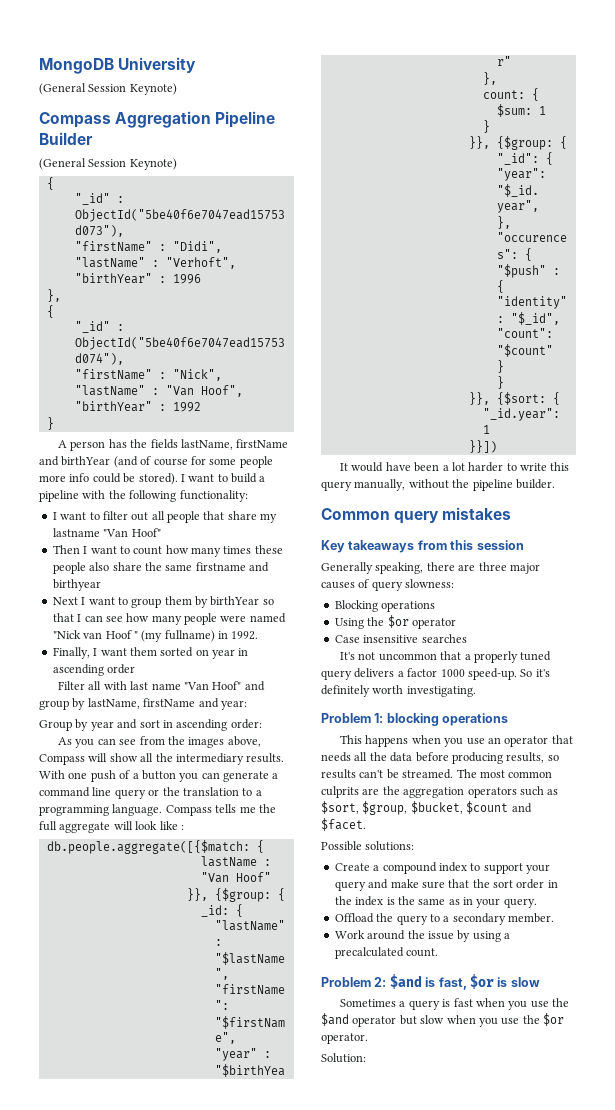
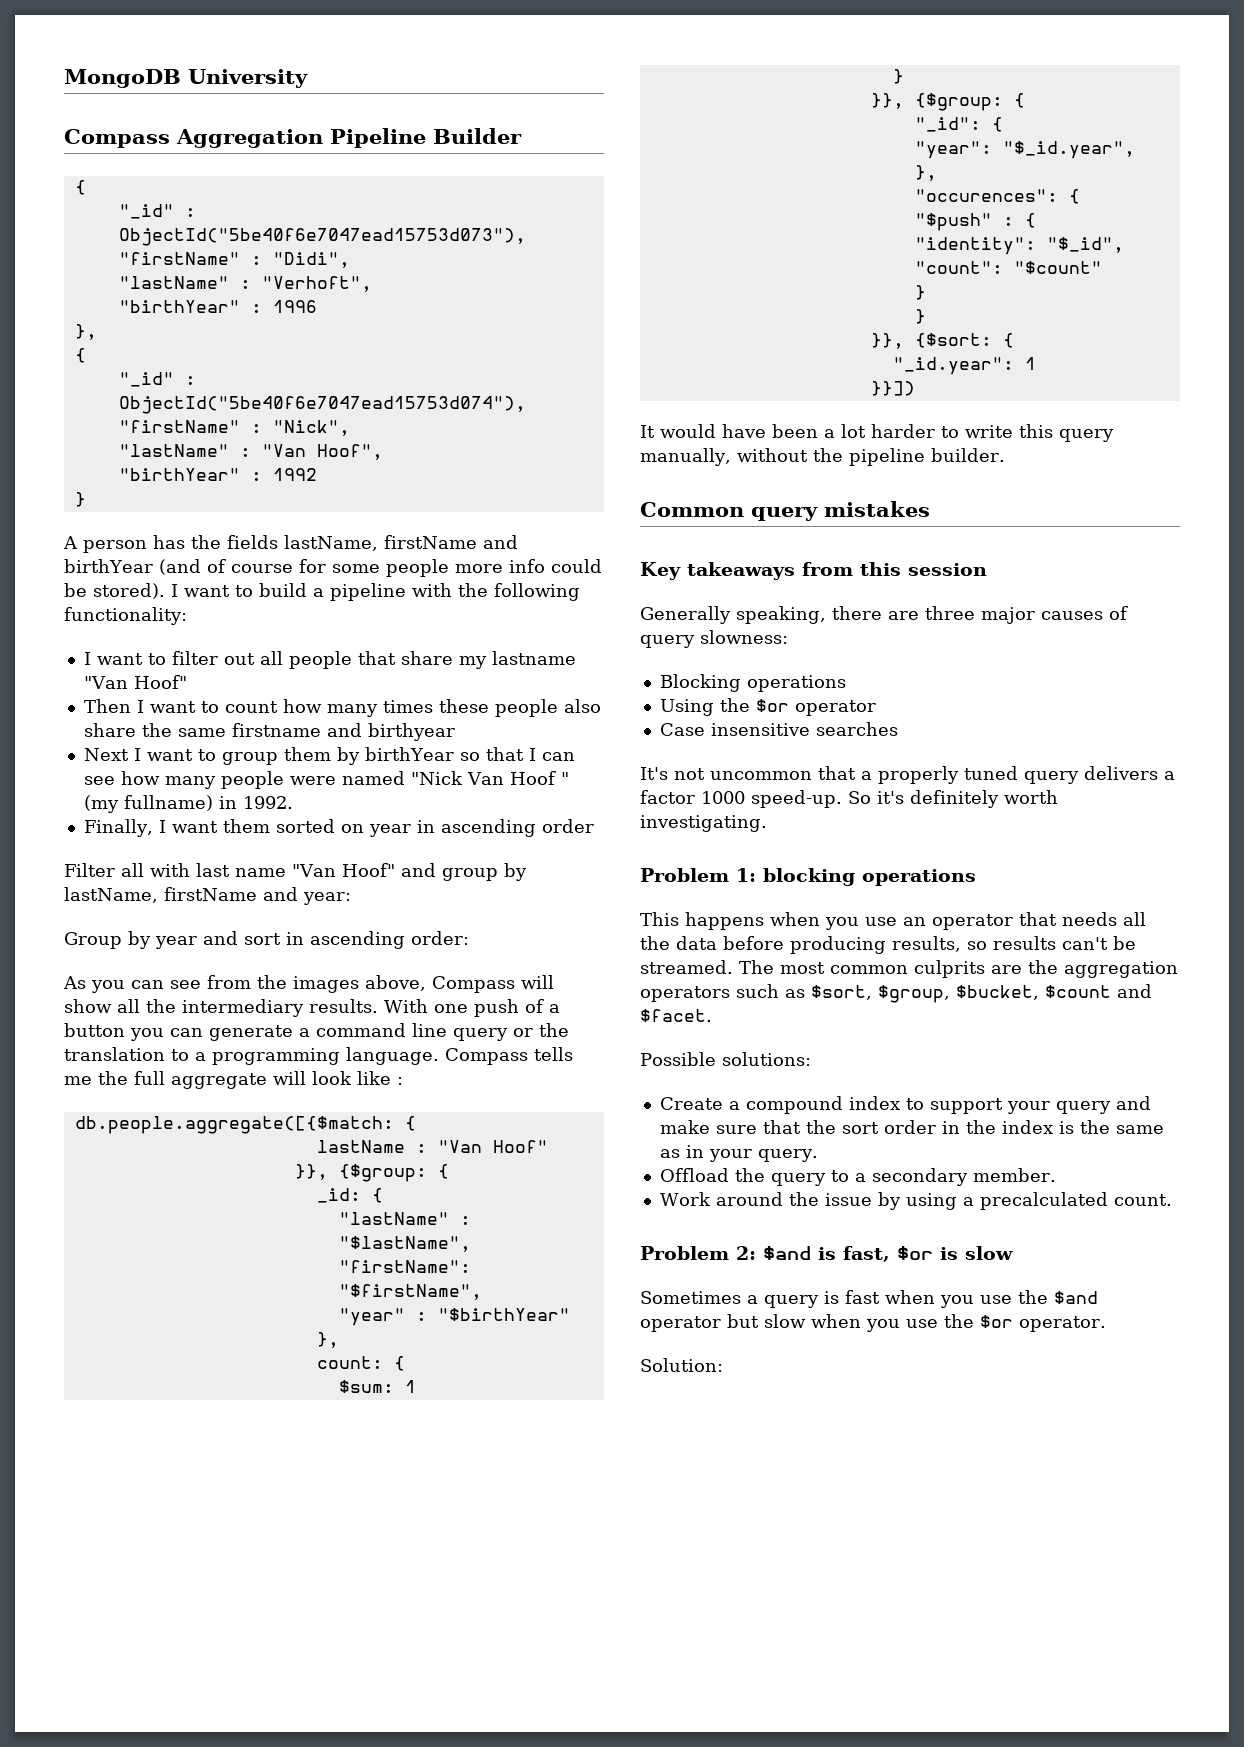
  MongoDB University
- (General Session Keynote)
  Compass Aggregation Pipeline Builder
- (General Session Keynote)
- Next I want to group them by birthYear so that I can see how many people were named "Nick van Hoof " (my fullname) in 1992.
+ Next I want to group them by birthYear so that I can see how many people were named "Nick Van Hoof " (my fullname) in 1992.

